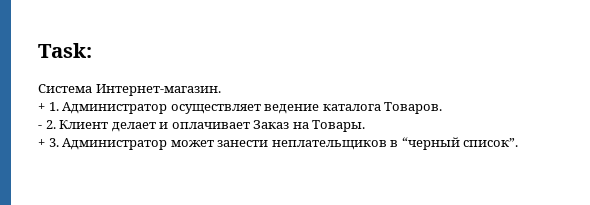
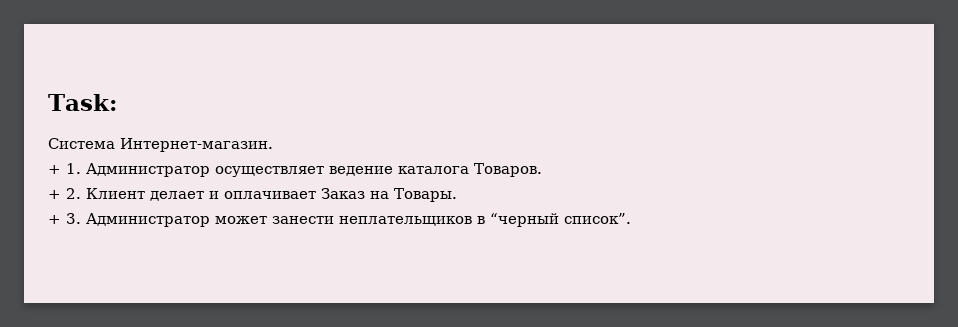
- - 2. Клиент делает и оплачивает Заказ на Товары.
+ + 2. Клиент делает и оплачивает Заказ на Товары.

